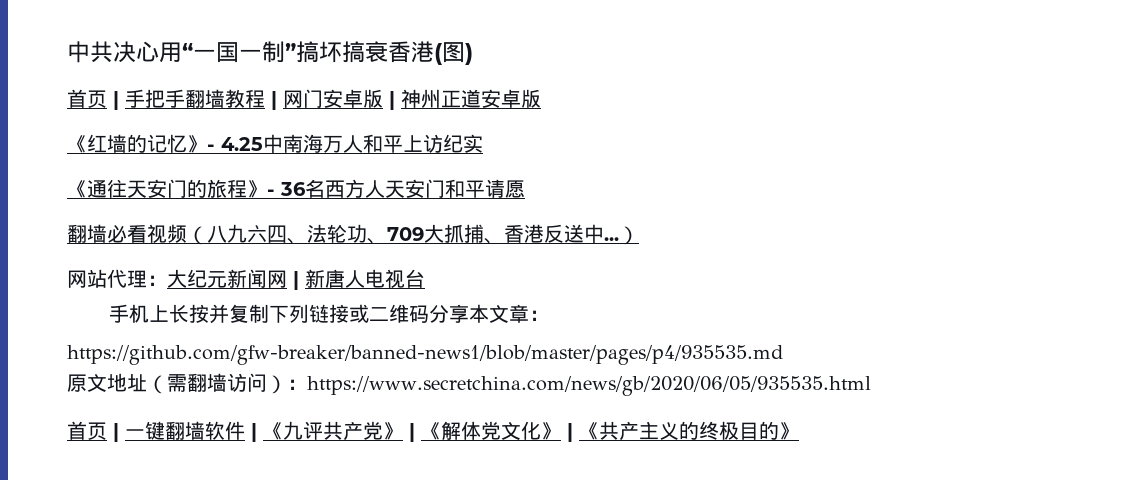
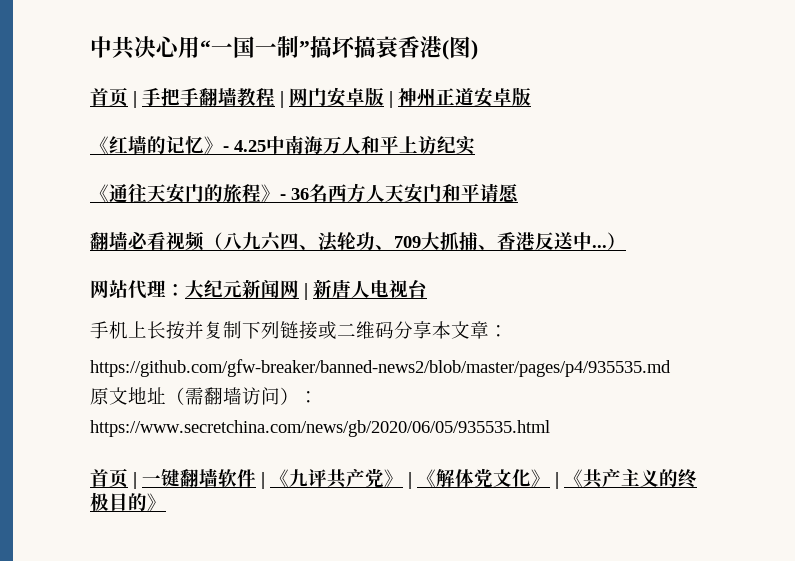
- https://github.com/gfw-breaker/banned-news1/blob/master/pages/p4/935535.md
+ https://github.com/gfw-breaker/banned-news2/blob/master/pages/p4/935535.md

